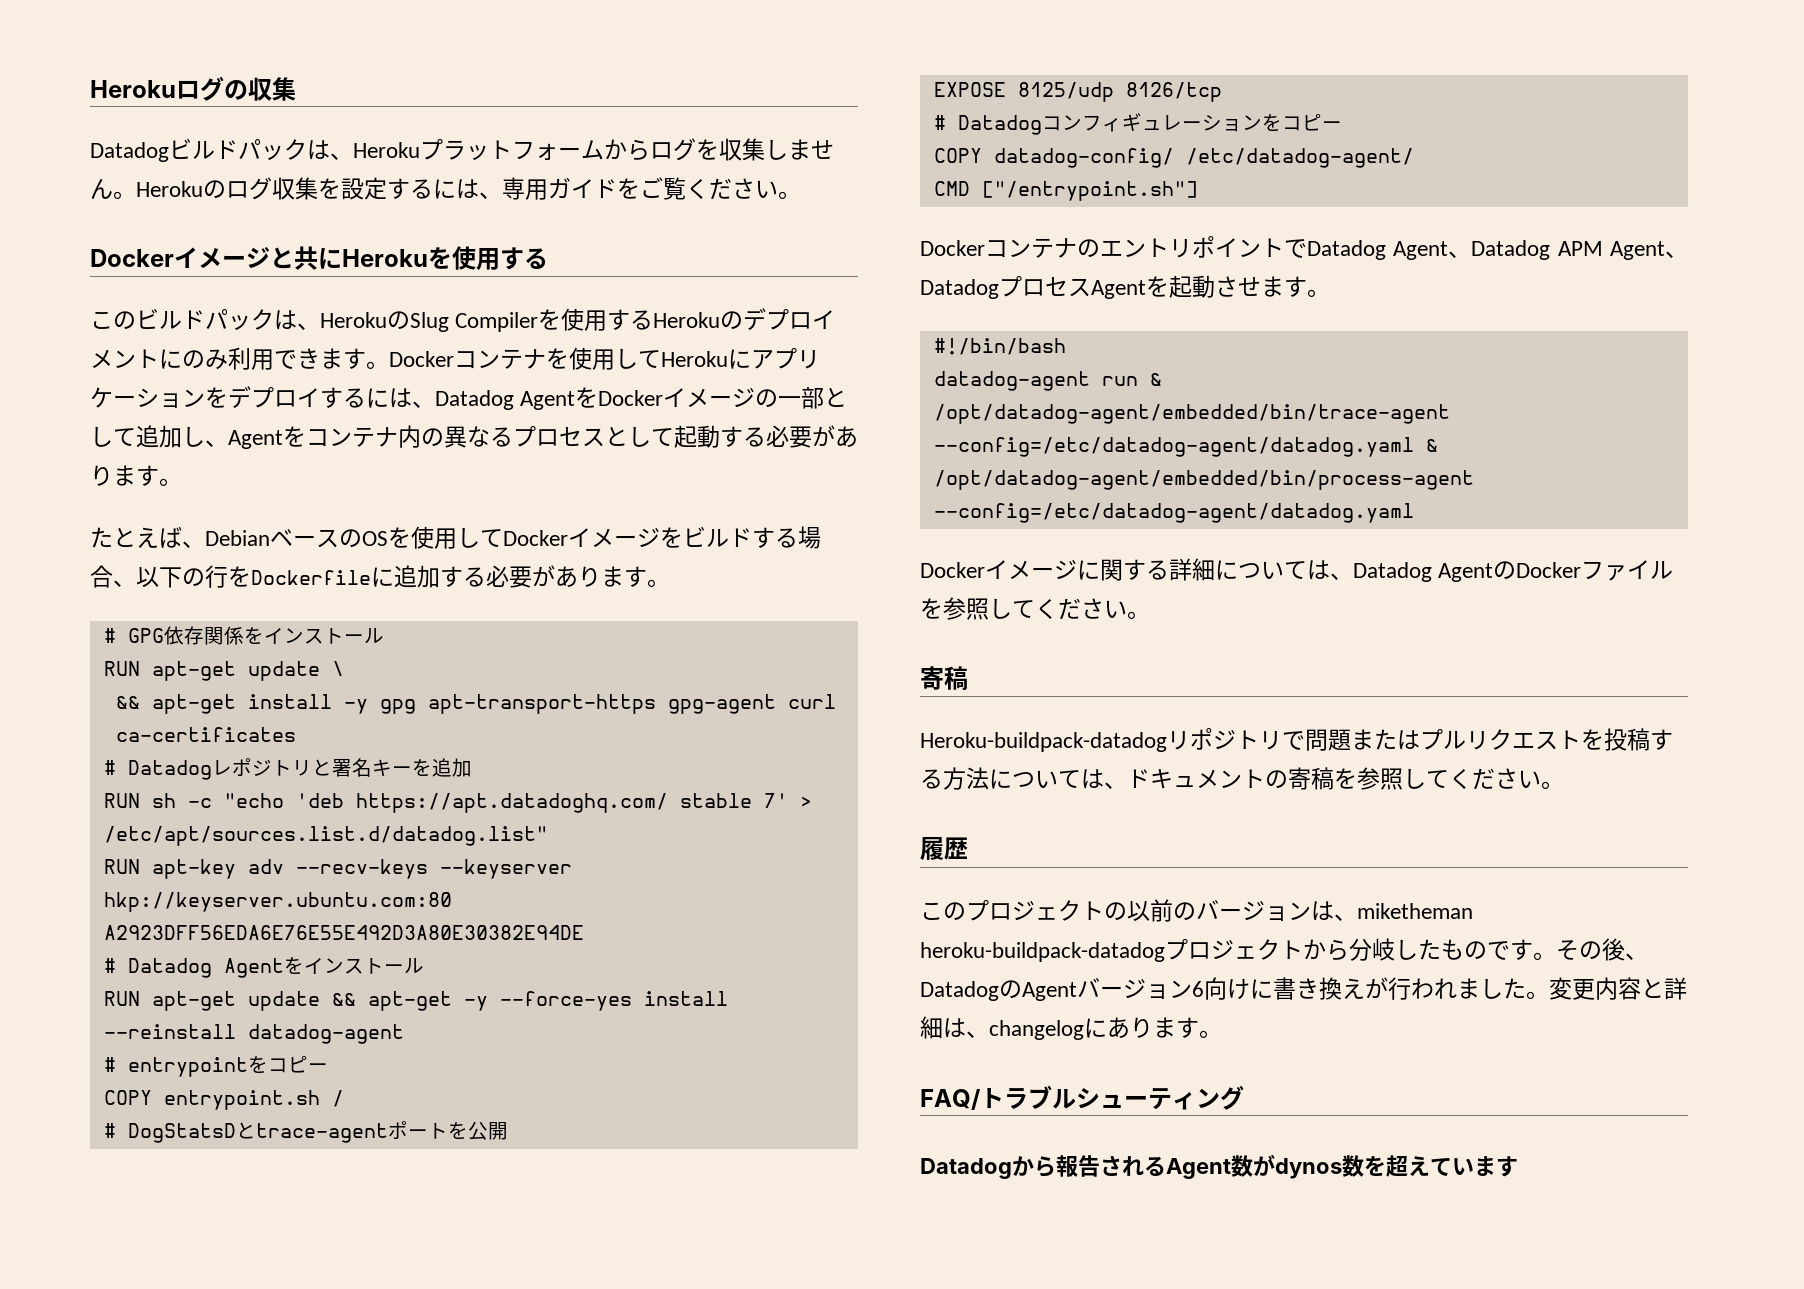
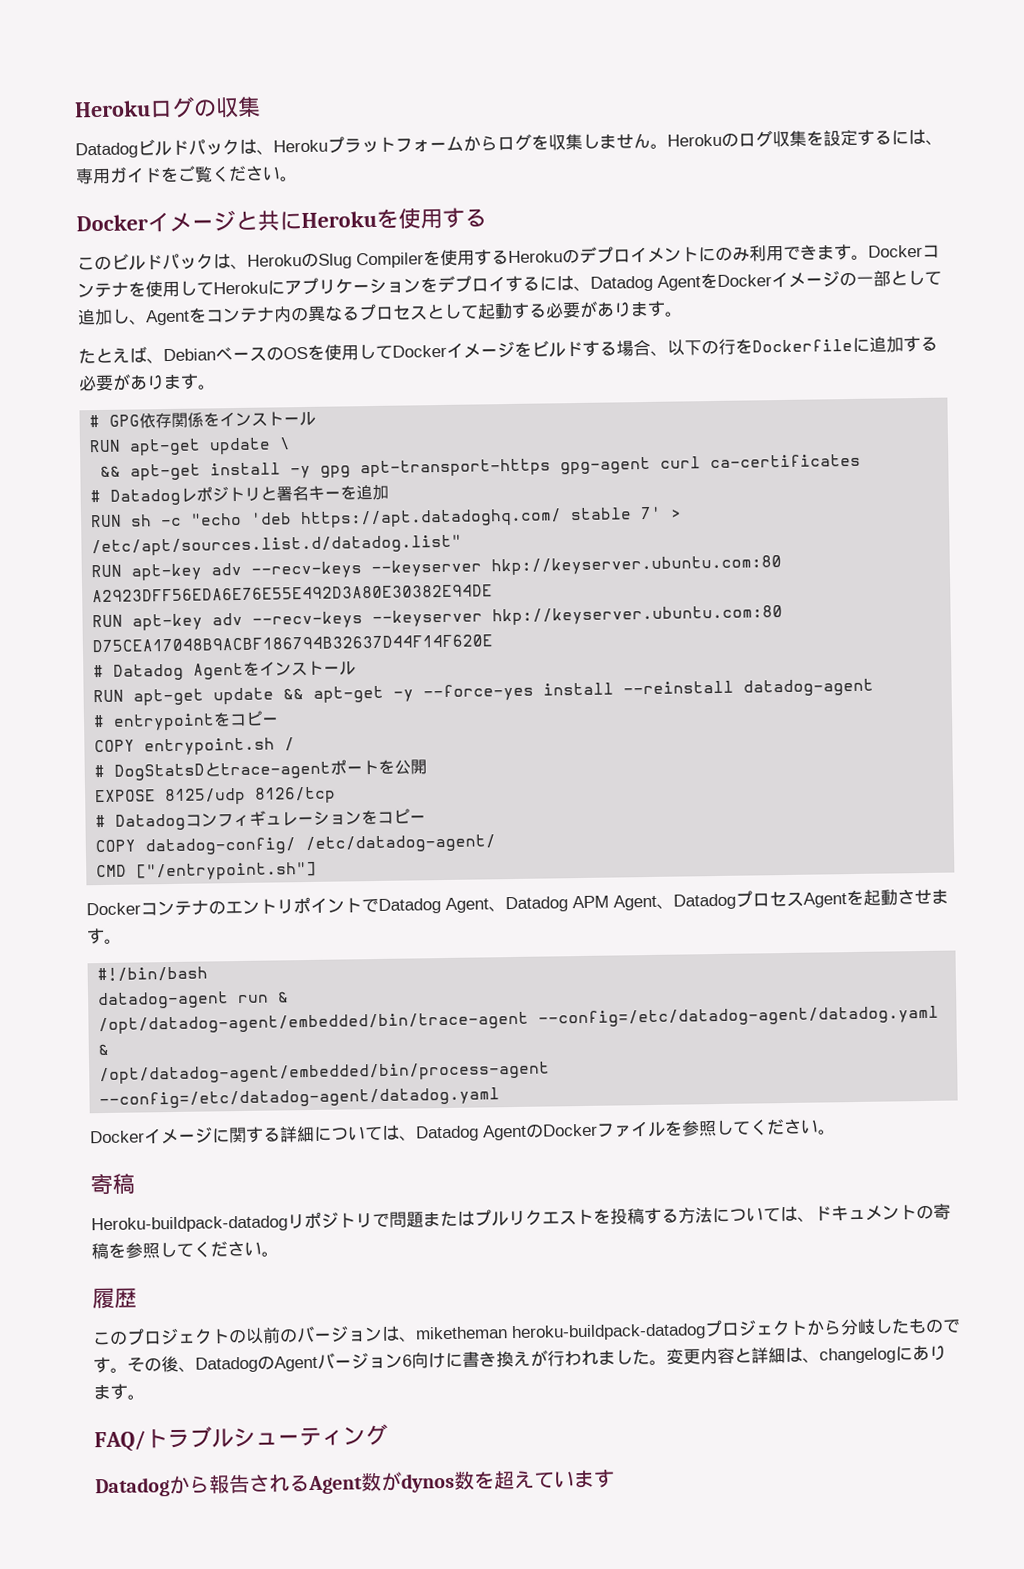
+ RUN apt-key adv --recv-keys --keyserver hkp://keyserver.ubuntu.com:80 D75CEA17048B9ACBF186794B32637D44F14F620E

